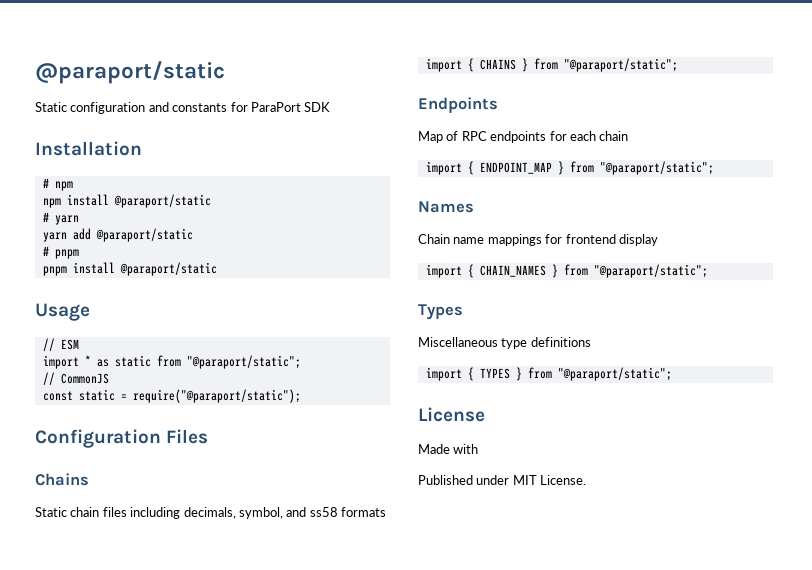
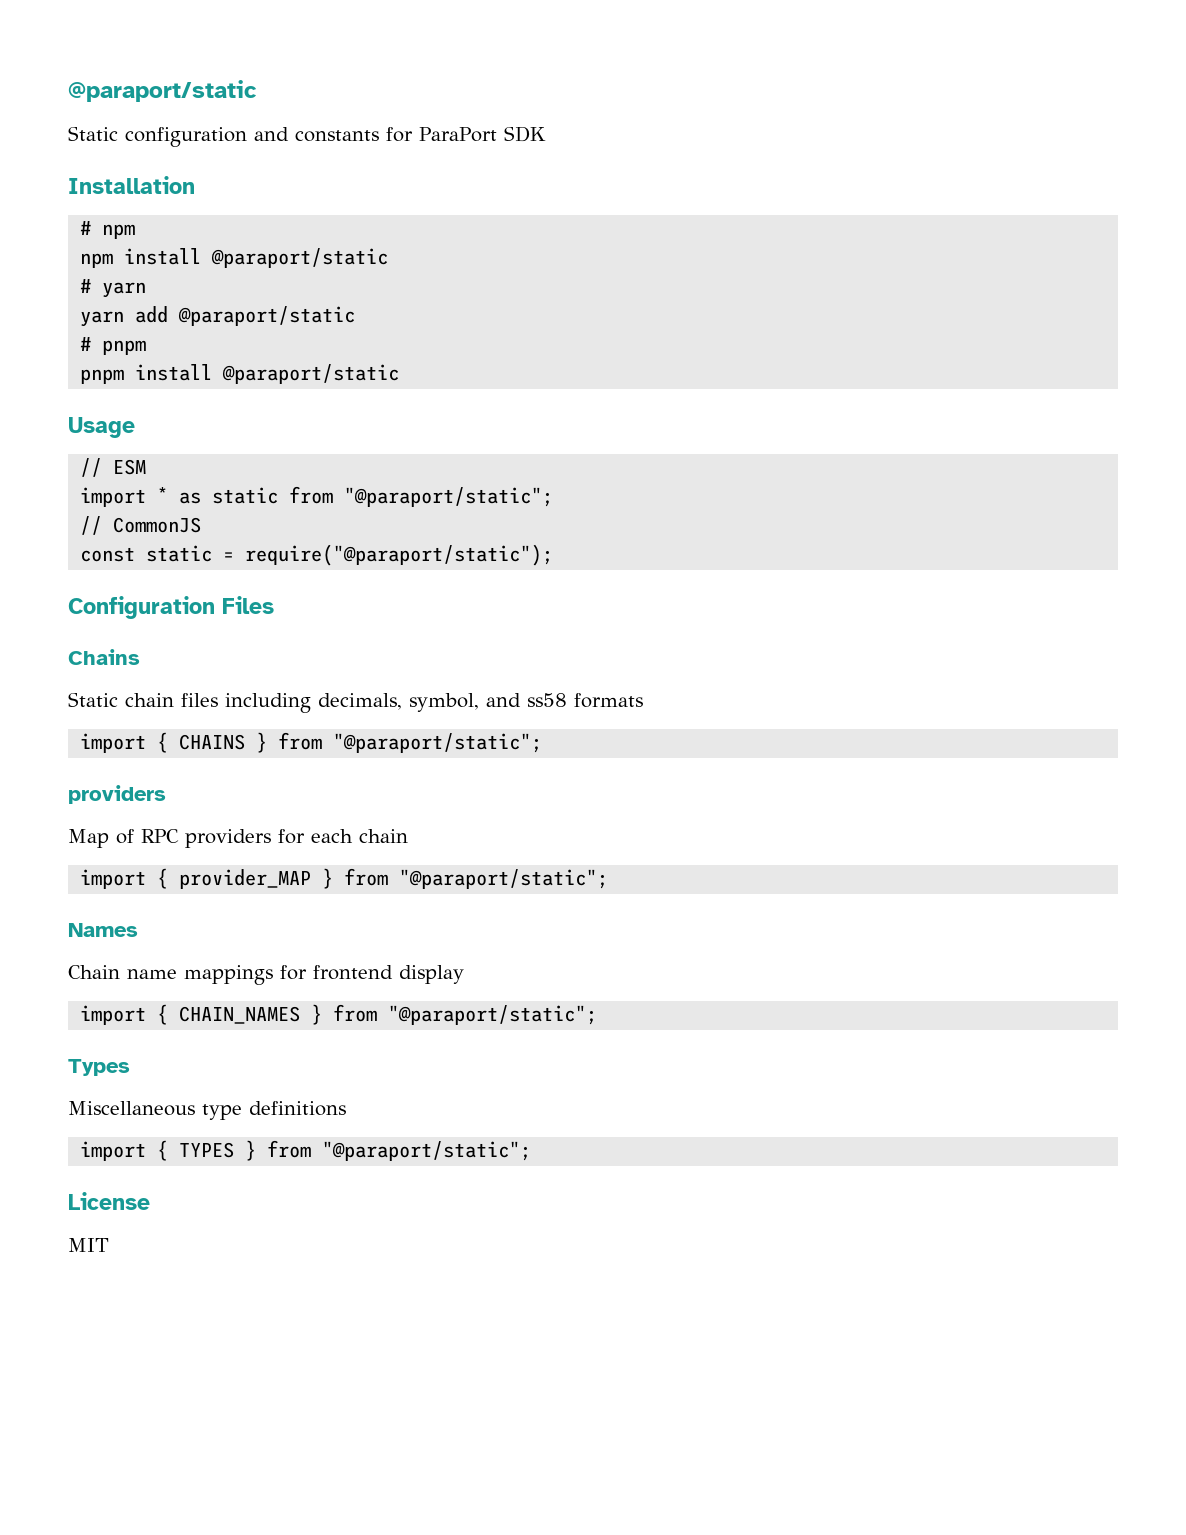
  import { CHAINS } from "@paraport/static";
- Endpoints
+ providers
- Map of RPC endpoints for each chain
+ Map of RPC providers for each chain
- import { ENDPOINT_MAP } from "@paraport/static";
+ import { provider_MAP } from "@paraport/static";
- Made with
- Published under MIT License.
+ MIT

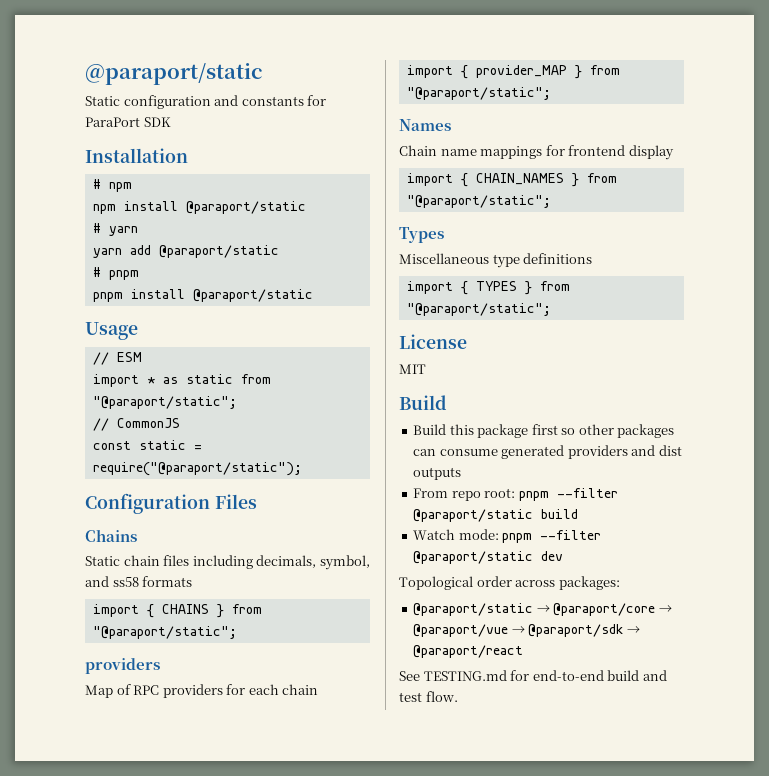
  MIT
+ Build
+ Build this package first so other packages can consume generated providers and dist outputs
+ From repo root: pnpm --filter @paraport/static build
+ Watch mode: pnpm --filter @paraport/static dev
+ Topological order across packages:
+ @paraport/static → @paraport/core → @paraport/vue → @paraport/sdk → @paraport/react
+ See TESTING.md for end-to-end build and test flow.

